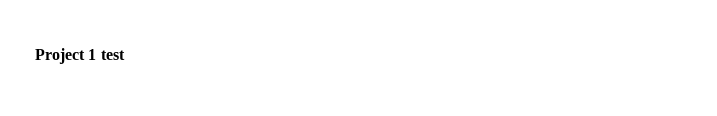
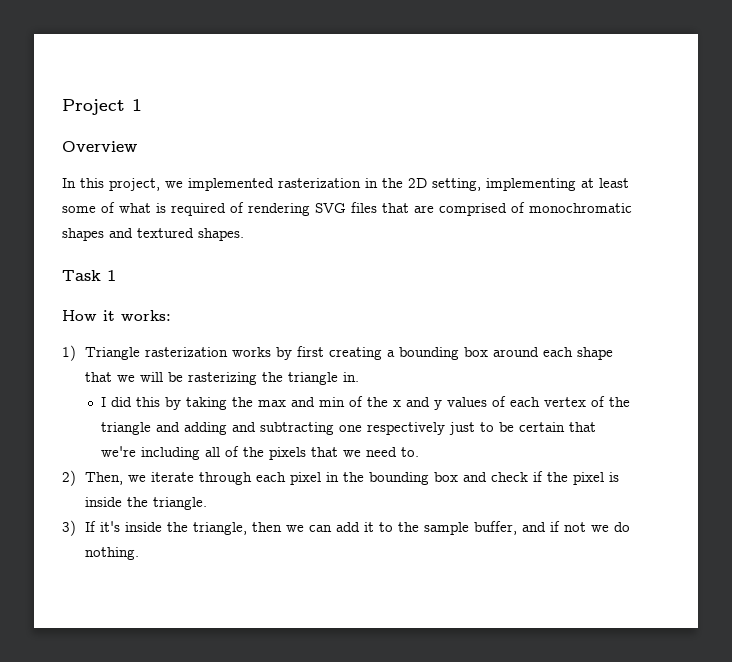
- Project 1 test
+ Project 1
+ Overview
+ In this project, we implemented rasterization in the 2D setting, implementing at least some of what is required of rendering SVG files that are comprised of monochromatic shapes and textured shapes.
+ Task 1
+ How it works:
+ 1) Triangle rasterization works by first creating a bounding box around each shape that we will be rasterizing the triangle in.
+ I did this by taking the max and min of the x and y values of each vertex of the triangle and adding and subtracting one respectively just to be certain that we're including all of the pixels that we need to.
+ 2) Then, we iterate through each pixel in the bounding box and check if the pixel is inside the triangle.
+ 3) If it's inside the triangle, then we can add it to the sample buffer, and if not we do nothing.

